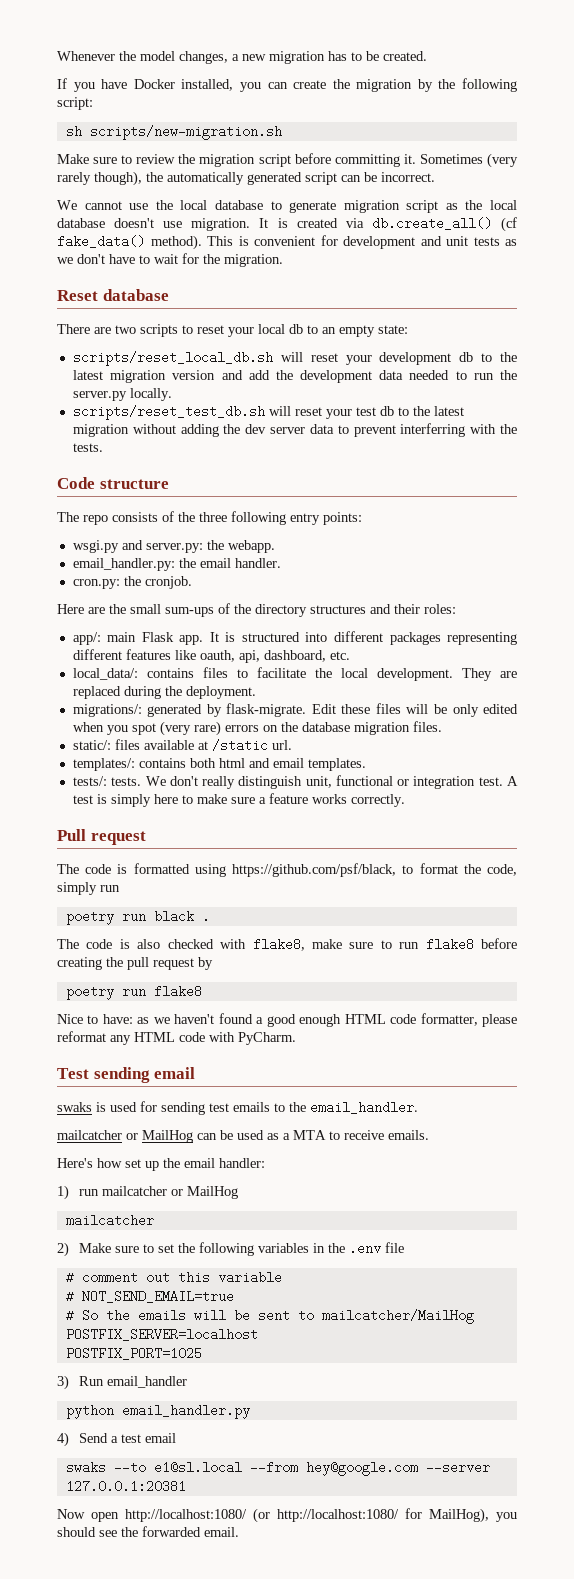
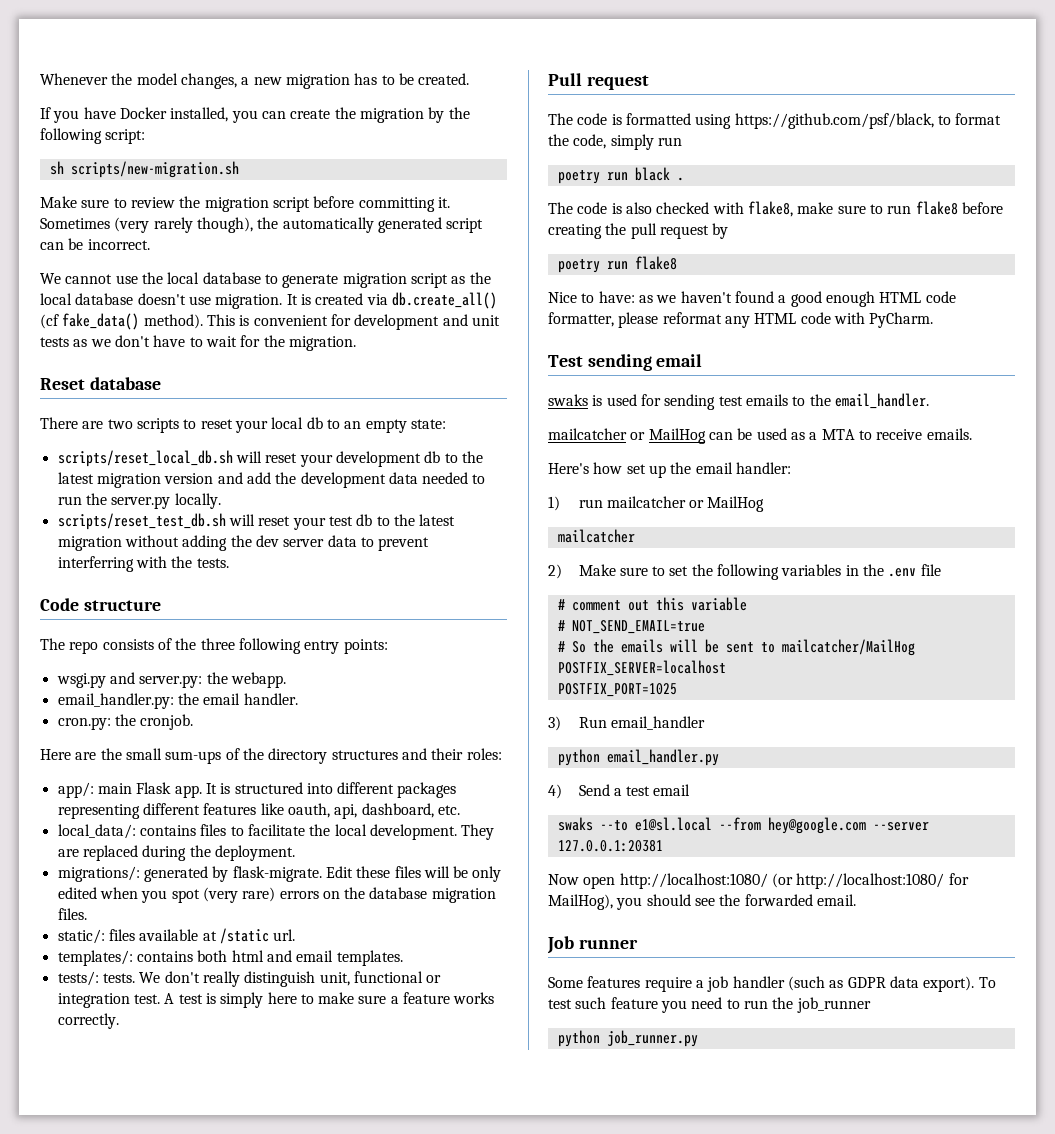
+ Job runner
+ Some features require a job handler (such as GDPR data export). To test such feature you need to run the job_runner
+ python job_runner.py

